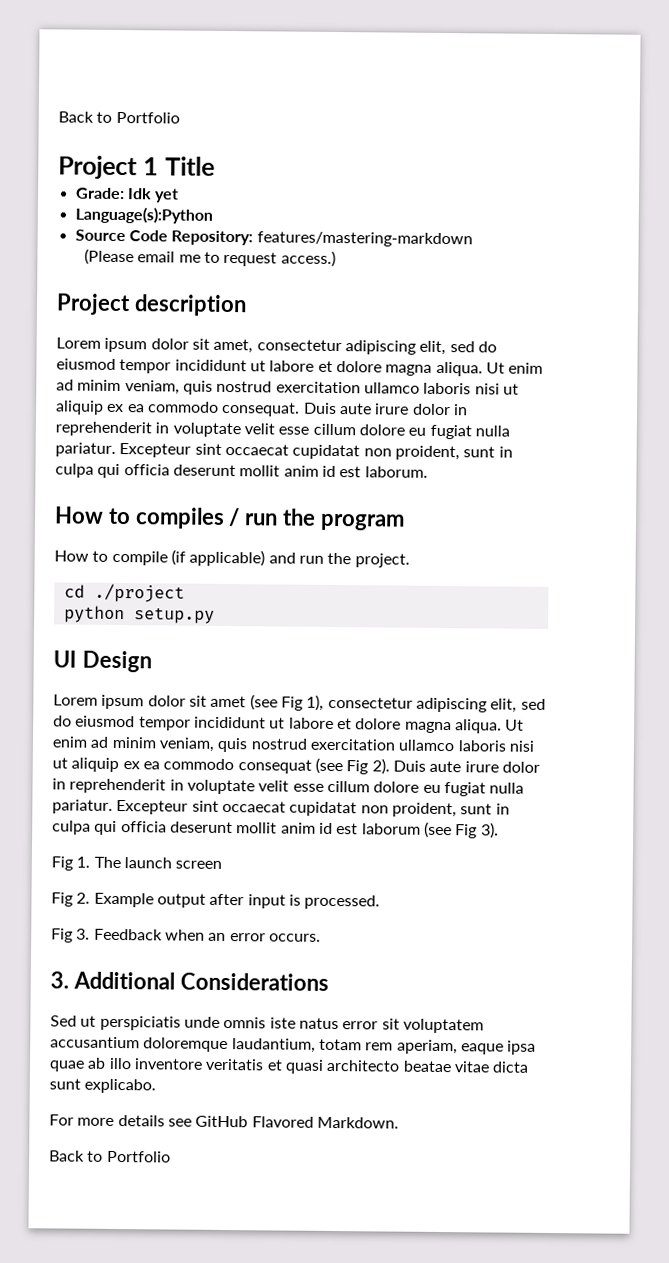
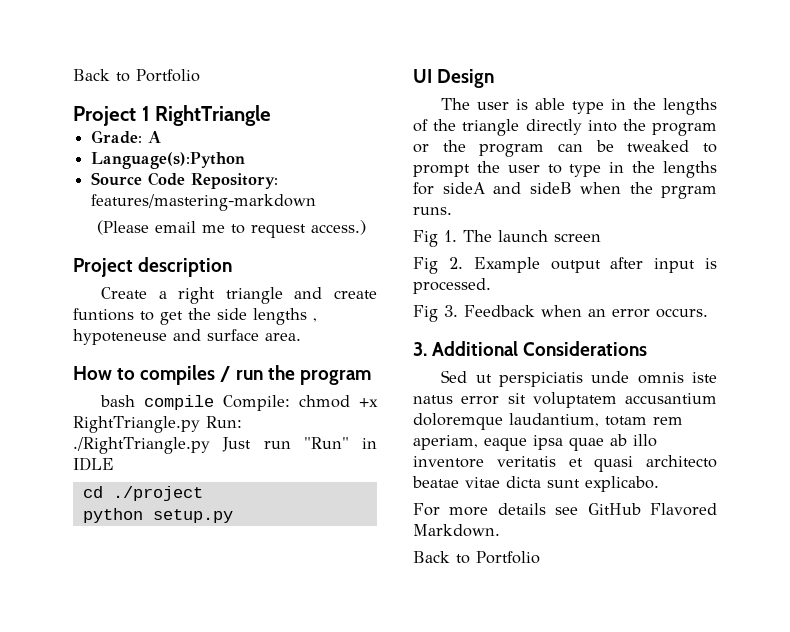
- Project 1 Title
+ Project 1 RightTriangle
- Grade: Idk yet
+ Grade: A
- Lorem ipsum dolor sit amet, consectetur adipiscing elit, sed do eiusmod tempor incididunt ut labore et dolore magna aliqua. Ut enim ad minim veniam, quis nostrud exercitation ullamco laboris nisi ut aliquip ex ea commodo consequat. Duis aute irure dolor in reprehenderit in voluptate velit esse cillum dolore eu fugiat nulla pariatur. Excepteur sint occaecat cupidatat non proident, sunt in culpa qui officia deserunt mollit anim id est laborum.
+ Create a right triangle and create funtions to get the side lengths , hypoteneuse and surface area.
- How to compile (if applicable) and run the project.
+ bash compile Compile: chmod +x RightTriangle.py Run: ./RightTriangle.py Just run "Run" in IDLE
- Lorem ipsum dolor sit amet (see Fig 1), consectetur adipiscing elit, sed do eiusmod tempor incididunt ut labore et dolore magna aliqua. Ut enim ad minim veniam, quis nostrud exercitation ullamco laboris nisi ut aliquip ex ea commodo consequat (see Fig 2). Duis aute irure dolor in reprehenderit in voluptate velit esse cillum dolore eu fugiat nulla pariatur. Excepteur sint occaecat cupidatat non proident, sunt in culpa qui officia deserunt mollit anim id est laborum (see Fig 3).
+ The user is able type in the lengths of the triangle directly into the program or the program can be tweaked to prompt the user to type in the lengths for sideA and sideB when the prgram runs.

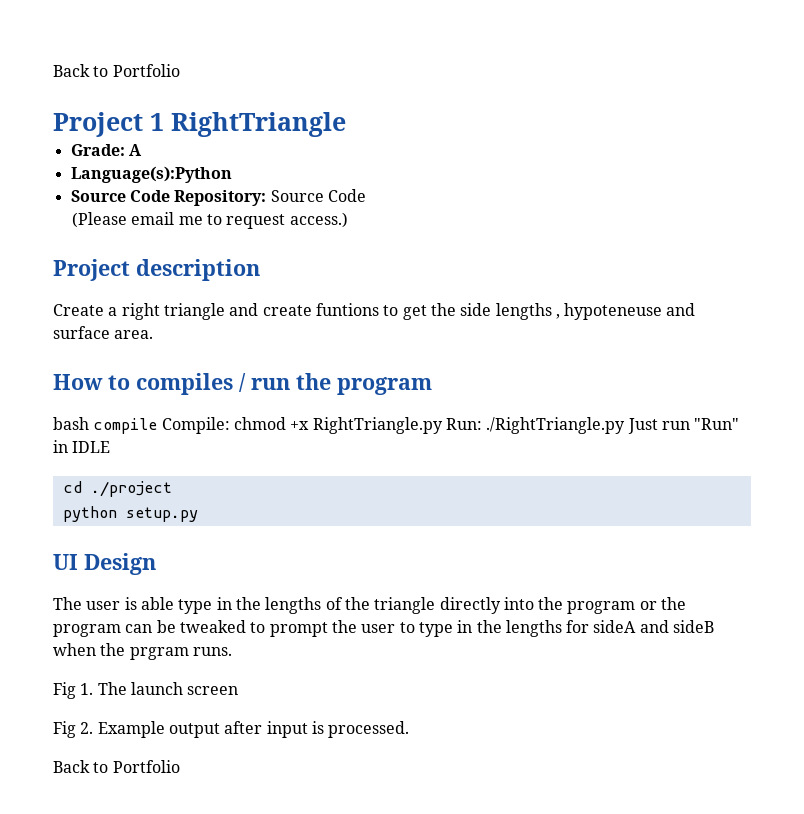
- Source Code Repository: features/mastering-markdown
+ Source Code Repository: Source Code
- Fig 3. Feedback when an error occurs.
- 3. Additional Considerations
- Sed ut perspiciatis unde omnis iste natus error sit voluptatem accusantium doloremque laudantium, totam rem aperiam, eaque ipsa quae ab illo inventore veritatis et quasi architecto beatae vitae dicta sunt explicabo.
- For more details see GitHub Flavored Markdown.

